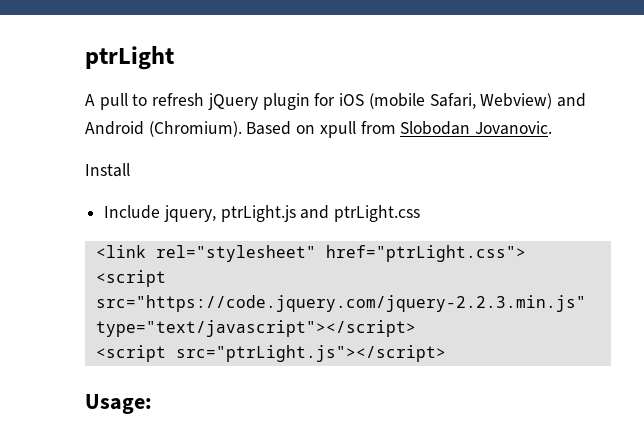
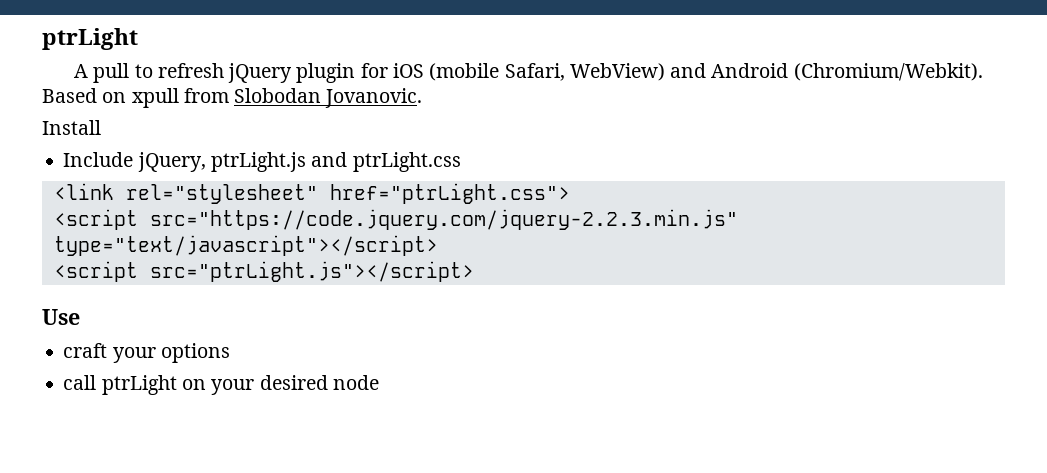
- A pull to refresh jQuery plugin for iOS (mobile Safari, Webview) and Android (Chromium).
+ A pull to refresh jQuery plugin for iOS (mobile Safari, WebView) and Android (Chromium/Webkit).
- Include jquery, ptrLight.js and ptrLight.css
+ Include jQuery, ptrLight.js and ptrLight.css
- Usage:
+ Use
+ craft your options
+ call ptrLight on your desired node

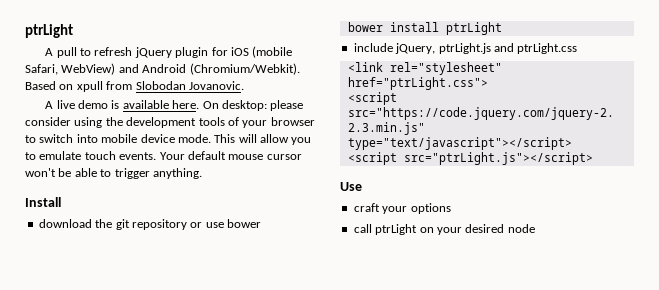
+ A live demo is available here. On desktop: please consider using the development tools of your browser to switch into mobile device mode. This will allow you to emulate touch events. Your default mouse cursor won't be able to trigger anything.
  Install
- Include jQuery, ptrLight.js and ptrLight.css
+ download the git repository or use bower
+ bower install ptrLight
+ include jQuery, ptrLight.js and ptrLight.css

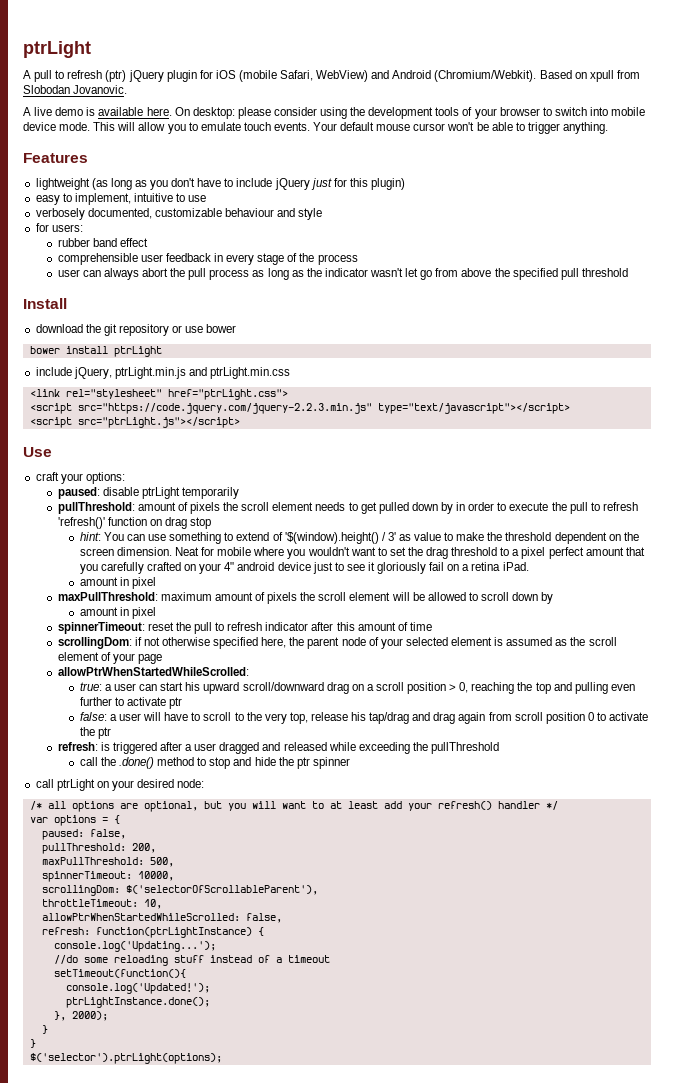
- A pull to refresh jQuery plugin for iOS (mobile Safari, WebView) and Android (Chromium/Webkit).
+ A pull to refresh (ptr) jQuery plugin for iOS (mobile Safari, WebView) and Android (Chromium/Webkit).
+ Features
+ lightweight (as long as you don't have to include jQuery just for this plugin)
+ easy to implement, intuitive to use
+ verbosely documented, customizable behaviour and style
+ for users:
+ rubber band effect
+ comprehensible user feedback in every stage of the process
+ user can always abort the pull process as long as the indicator wasn't let go from above the specified pull threshold
- include jQuery, ptrLight.js and ptrLight.css
+ include jQuery, ptrLight.min.js and ptrLight.min.css
- craft your options
+ craft your options:
+ paused: disable ptrLight temporarily
+ pullThreshold: amount of pixels the scroll element needs to get pulled down by in order to execute the pull to refresh 'refresh()' function on drag stop
+ hint: You can use something to extend of '$(window).height() / 3' as value to make the threshold dependent on the screen dimension. Neat for mobile where you wouldn't want to set the drag threshold to a pixel perfect amount that you carefully crafted on your 4" android device just to see it gloriously fail on a retina iPad.
+ amount in pixel
+ maxPullThreshold: maximum amount of pixels the scroll element will be allowed to scroll down by
+ amount in pixel
+ spinnerTimeout: reset the pull to refresh indicator after this amount of time
+ scrollingDom: if not otherwise specified here, the parent node of your selected element is assumed as the scroll element of your page
+ allowPtrWhenStartedWhileScrolled:
+ true: a user can start his upward scroll/downward drag on a scroll position > 0, reaching the top and pulling even further to activate ptr
+ false: a user will have to scroll to the very top, release his tap/drag and drag again from scroll position 0 to activate the ptr
+ refresh: is triggered after a user dragged and released while exceeding the pullThreshold
+ call the .done() method to stop and hide the ptr spinner
- call ptrLight on your desired node
+ call ptrLight on your desired node:
+ /* all options are optional, but you will want to at least add your refresh() handler */
+ var options = {
+ paused: false,
+ pullThreshold: 200,
+ maxPullThreshold: 500,
+ spinnerTimeout: 10000,
+ scrollingDom: $('selectorOfScrollableParent'),
+ throttleTimeout: 10,
+ allowPtrWhenStartedWhileScrolled: false,
+ refresh: function(ptrLightInstance) {
+ console.log('Updating...');
+ //do some reloading stuff instead of a timeout
+ setTimeout(function(){
+ console.log('Updated!');
+ ptrLightInstance.done();
+ }, 2000);
+ }
+ }
+ $('selector').ptrLight(options);

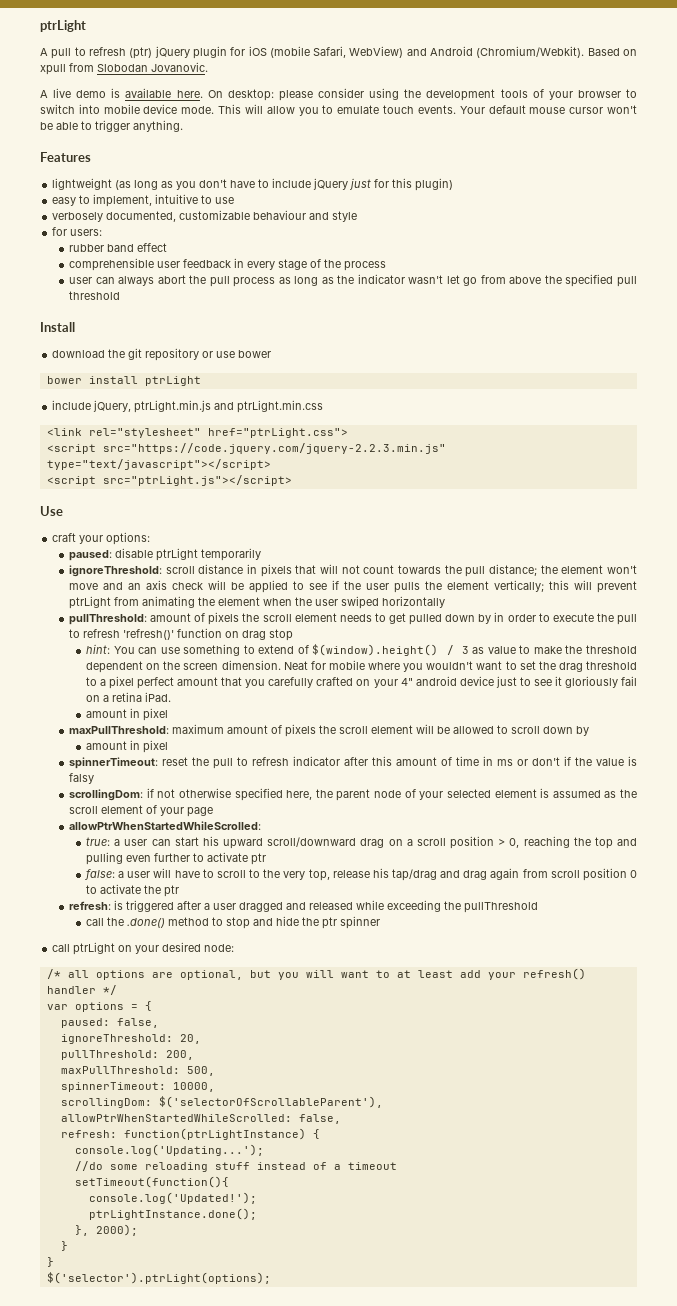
+ ignoreThreshold: scroll distance in pixels that will not count towards the pull distance; the element won't move and an axis check will be applied to see if the user pulls the element vertically; this will prevent ptrLight from animating the element when the user swiped horizontally
- hint: You can use something to extend of '$(window).height() / 3' as value to make the threshold dependent on the screen dimension.
+ hint: You can use something to extend of $(window).height() / 3 as value to make the threshold dependent on the screen dimension.
- spinnerTimeout: reset the pull to refresh indicator after this amount of time
+ spinnerTimeout: reset the pull to refresh indicator after this amount of time in ms or don't if the value is falsy
+ ignoreThreshold: 20,
- throttleTimeout: 10,

